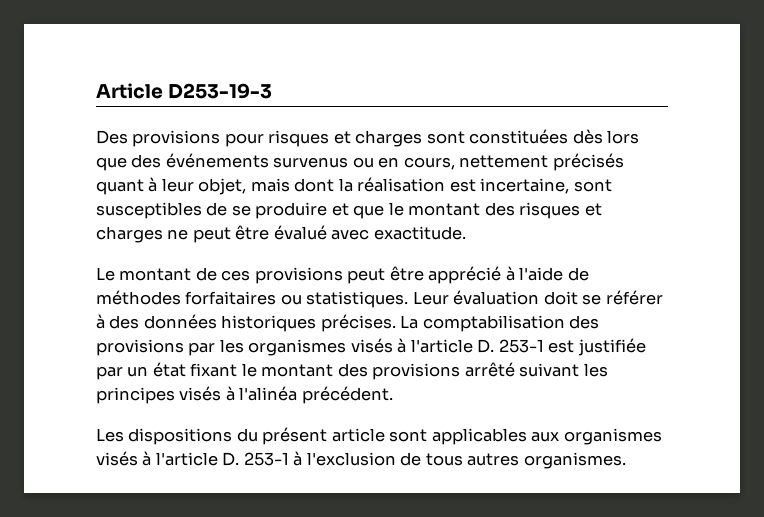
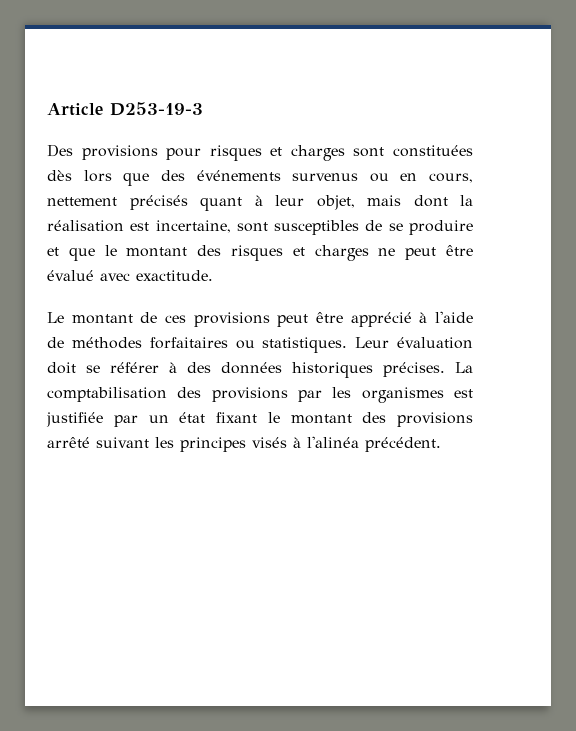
- La comptabilisation des provisions par les organismes visés à l'article D. 253-1 est justifiée par un état fixant le montant des provisions arrêté suivant les principes visés à l'alinéa précédent.
+ La comptabilisation des provisions par les organismes est justifiée par un état fixant le montant des provisions arrêté suivant les principes visés à l'alinéa précédent.
- Les dispositions du présent article sont applicables aux organismes visés à l'article D. 253-1 à l'exclusion de tous autres organismes.

